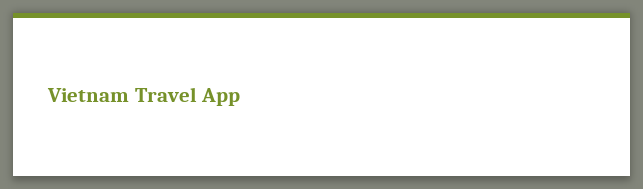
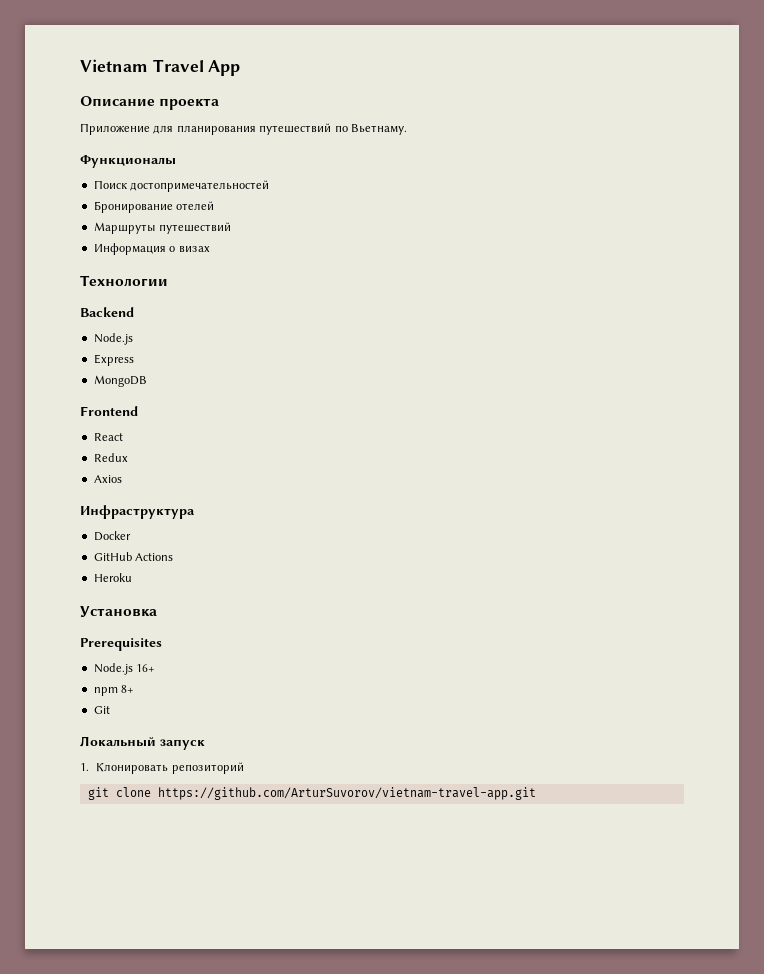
+ Описание проекта
+ Приложение для планирования путешествий по Вьетнаму.
+ Функционалы
+ Поиск достопримечательностей
+ Бронирование отелей
+ Маршруты путешествий
+ Информация о визах
+ Технологии
+ Backend
+ Node.js
+ Express
+ MongoDB
+ Frontend
+ React
+ Redux
+ Axios
+ Инфраструктура
+ Docker
+ GitHub Actions
+ Heroku
+ Установка
+ Prerequisites
+ Node.js 16+
+ npm 8+
+ Git
+ Локальный запуск
+ 1. Клонировать репозиторий
+ git clone https://github.com/ArturSuvorov/vietnam-travel-app.git

